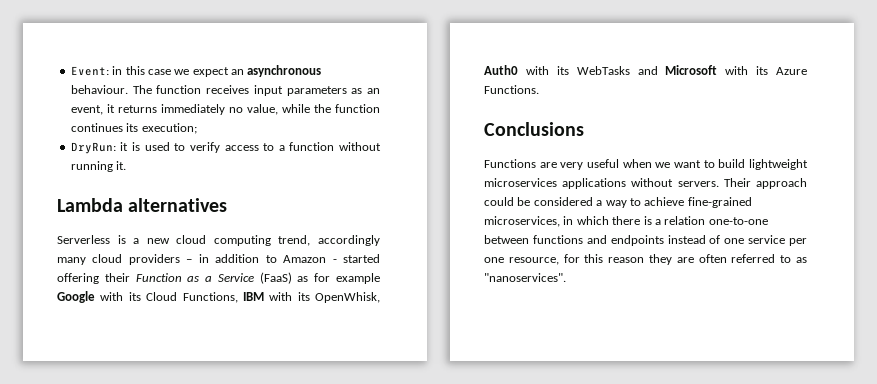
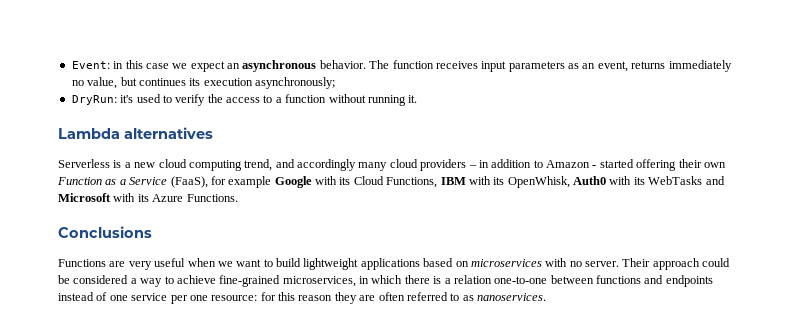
- Event: in this case we expect an asynchronous behaviour.
+ Event: in this case we expect an asynchronous behavior.
- The function receives input parameters as an event, it returns immediately no value, while the function continues its execution;
+ The function receives input parameters as an event, returns immediately no value, but continues its execution asynchronously;
- DryRun: it is used to verify access to a function without running it.
+ DryRun: it's used to verify the access to a function without running it.
- Serverless is a new cloud computing trend, accordingly many cloud providers – in addition to Amazon - started offering their Function as a Service (FaaS) as for example Google with its Cloud Functions, IBM with its OpenWhisk, Auth0 with its WebTasks and Microsoft with its Azure Functions.
+ Serverless is a new cloud computing trend, and accordingly many cloud providers – in addition to Amazon - started offering their own Function as a Service (FaaS), for example Google with its Cloud Functions, IBM with its OpenWhisk, Auth0 with its WebTasks and Microsoft with its Azure Functions.
- Functions are very useful when we want to build lightweight microservices applications without servers.
+ Functions are very useful when we want to build lightweight applications based on microservices with no server.
- Their approach could be considered a way to achieve fine-grained microservices, in which there is a relation one-to-one between functions and endpoints instead of one service per one resource, for this reason they are often referred to as "nanoservices".
+ Their approach could be considered a way to achieve fine-grained microservices, in which there is a relation one-to-one between functions and endpoints instead of one service per one resource: for this reason they are often referred to as nanoservices.

